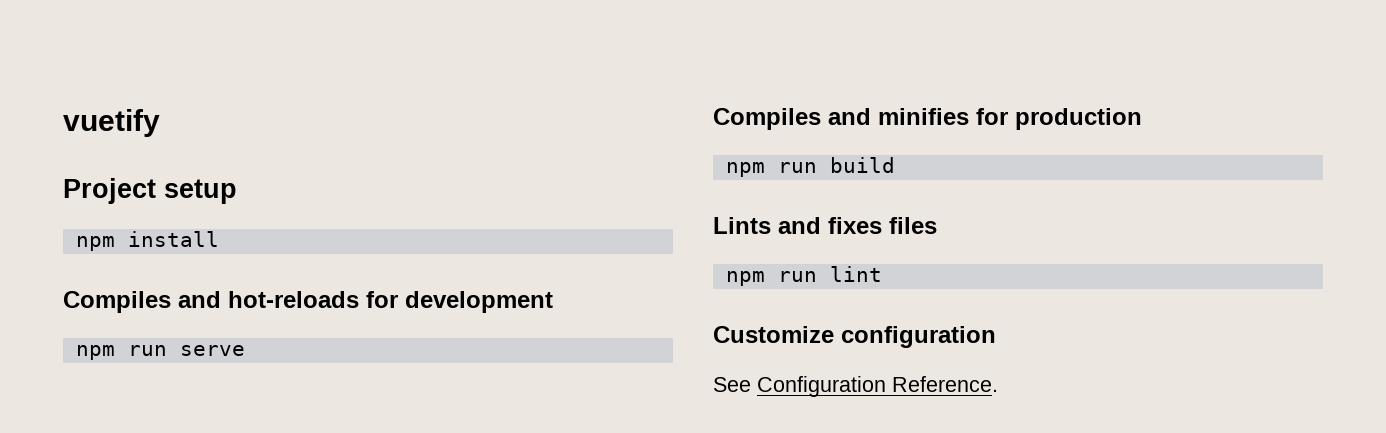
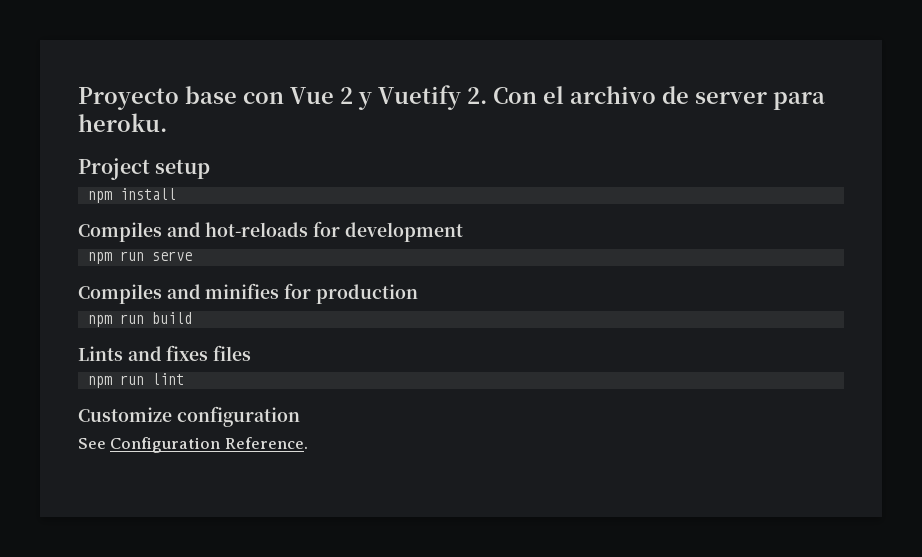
- vuetify
+ Proyecto base con Vue 2 y Vuetify 2. Con el archivo de server para heroku.

